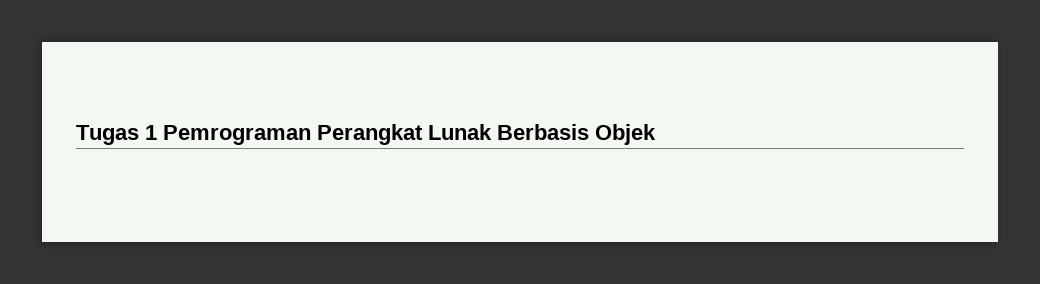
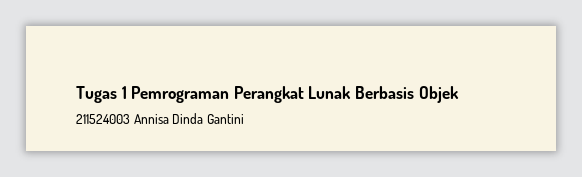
+ 211524003 Annisa Dinda Gantini

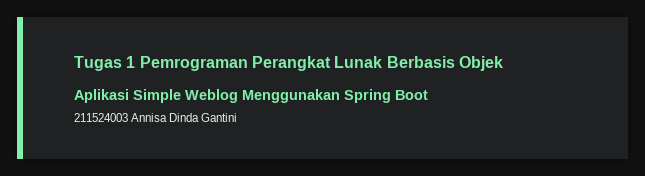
+ Aplikasi Simple Weblog Menggunakan Spring Boot

